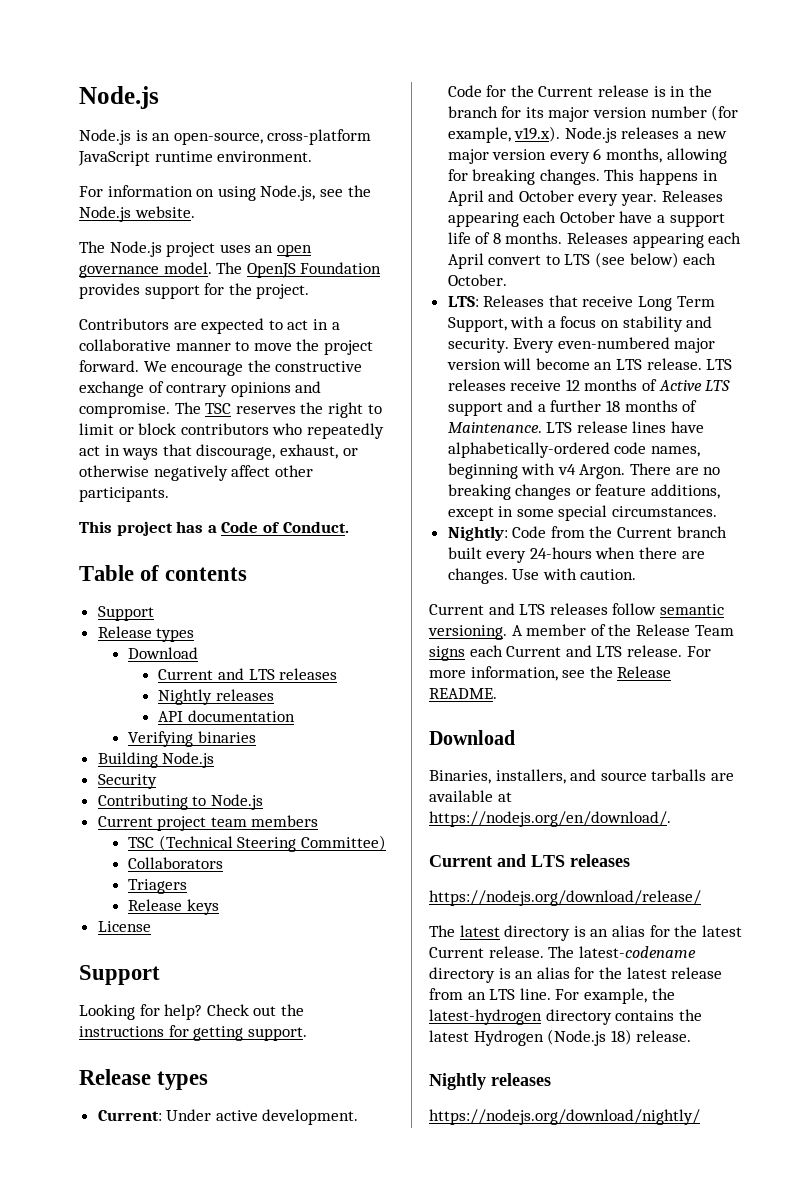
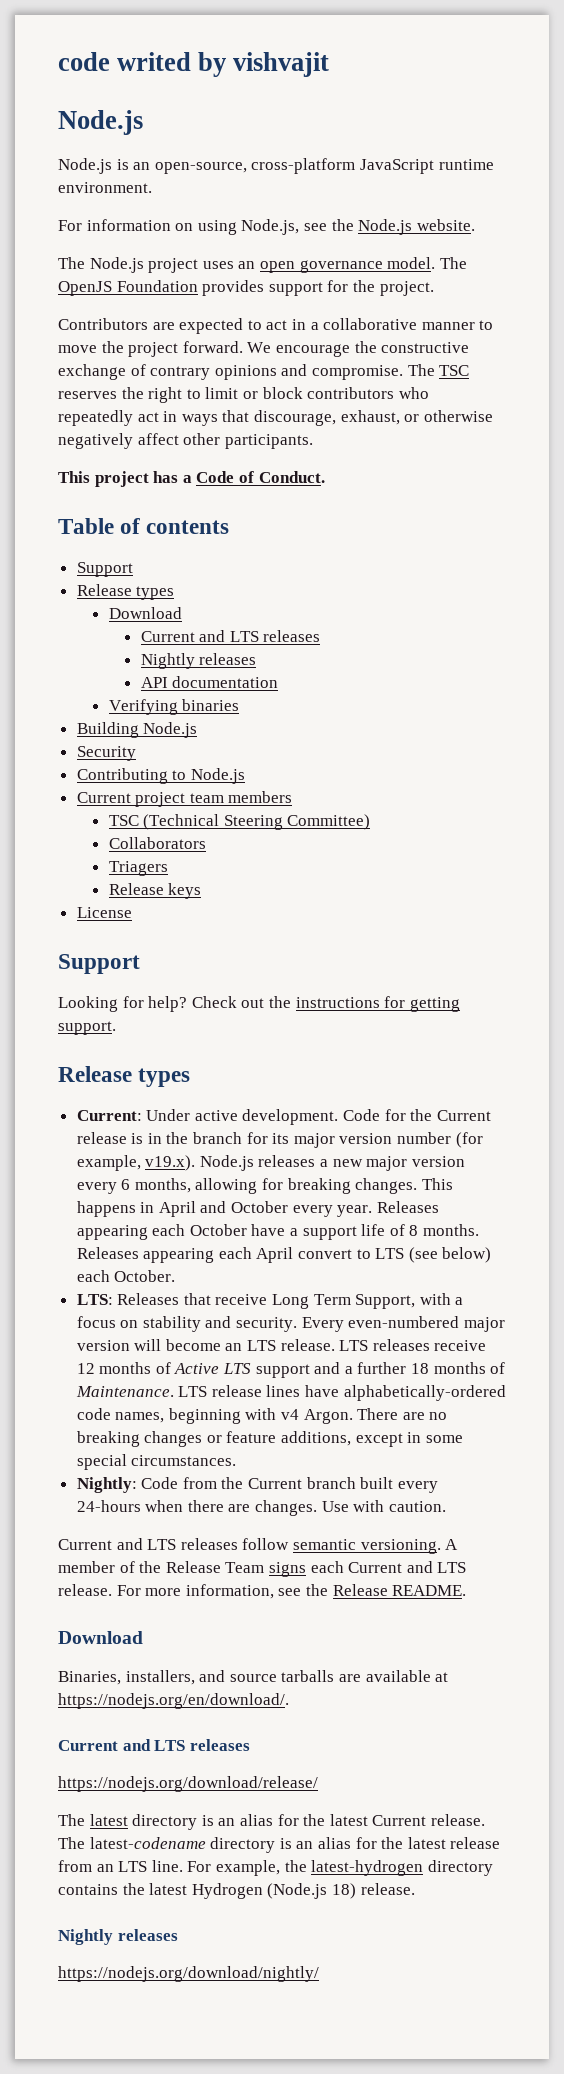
+ code writed by vishvajit

